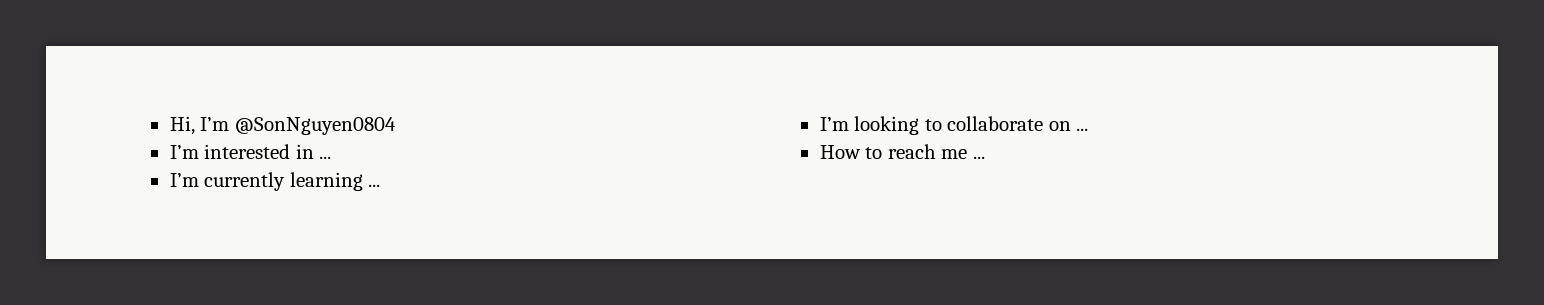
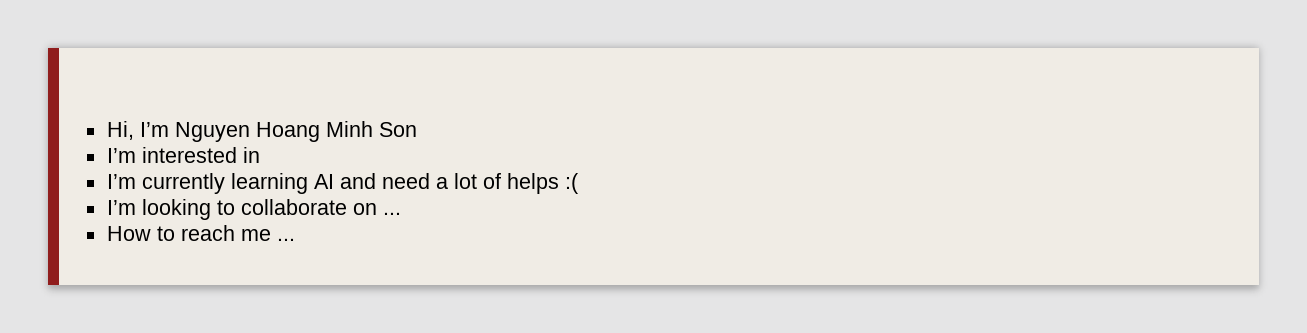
- Hi, I’m @SonNguyen0804
+ Hi, I’m Nguyen Hoang Minh Son
- I’m interested in ...
+ I’m interested in
- I’m currently learning ...
+ I’m currently learning AI and need a lot of helps :(

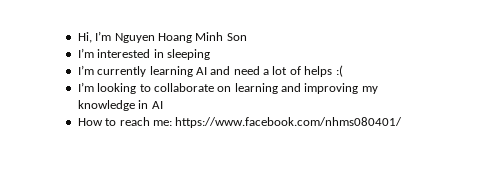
- I’m interested in
+ I’m interested in sleeping
- I’m looking to collaborate on ...
+ I’m looking to collaborate on learning and improving my knowledge in AI
- How to reach me ...
+ How to reach me: https://www.facebook.com/nhms080401/

